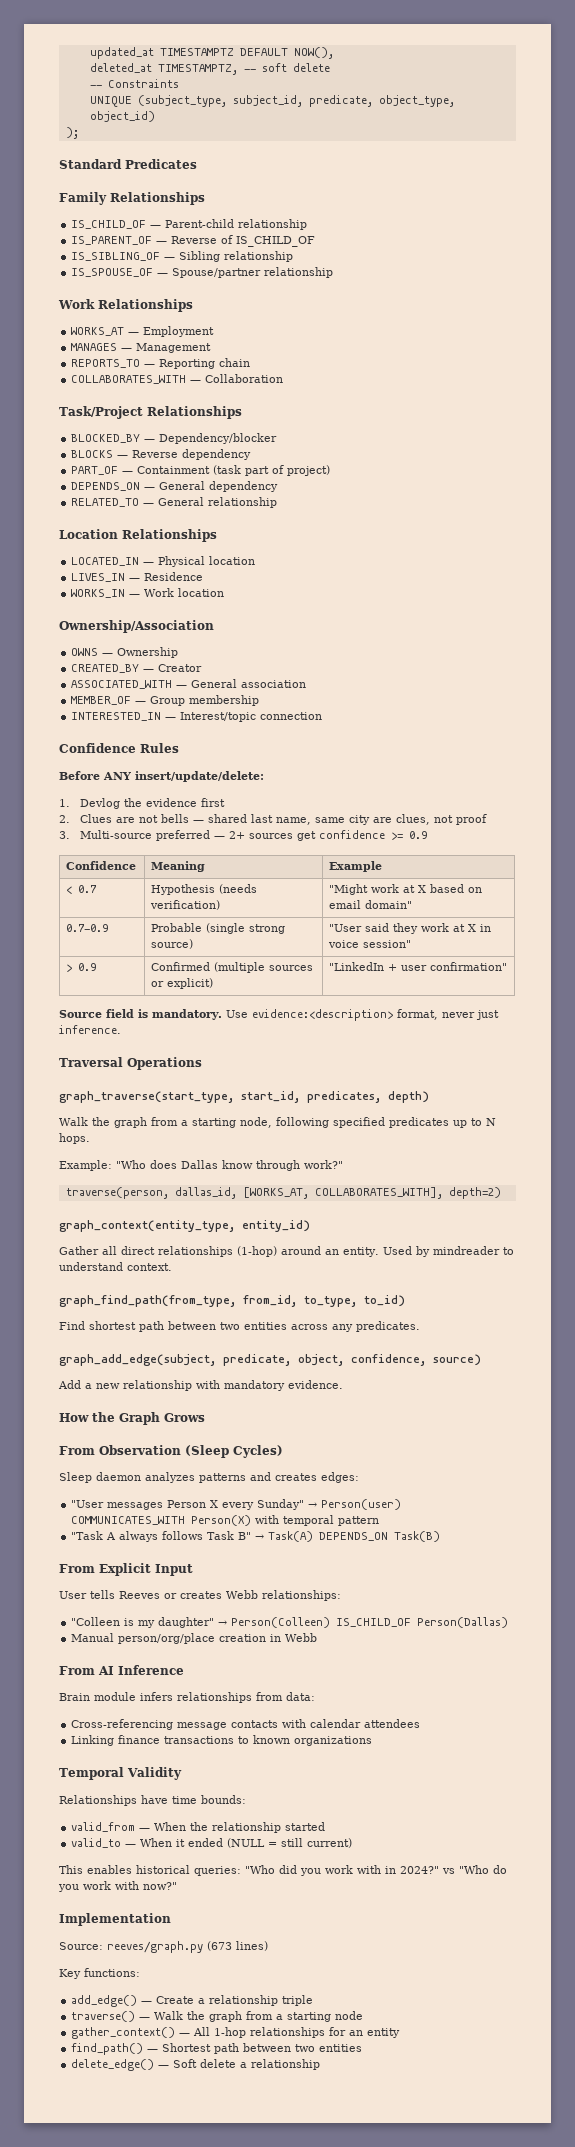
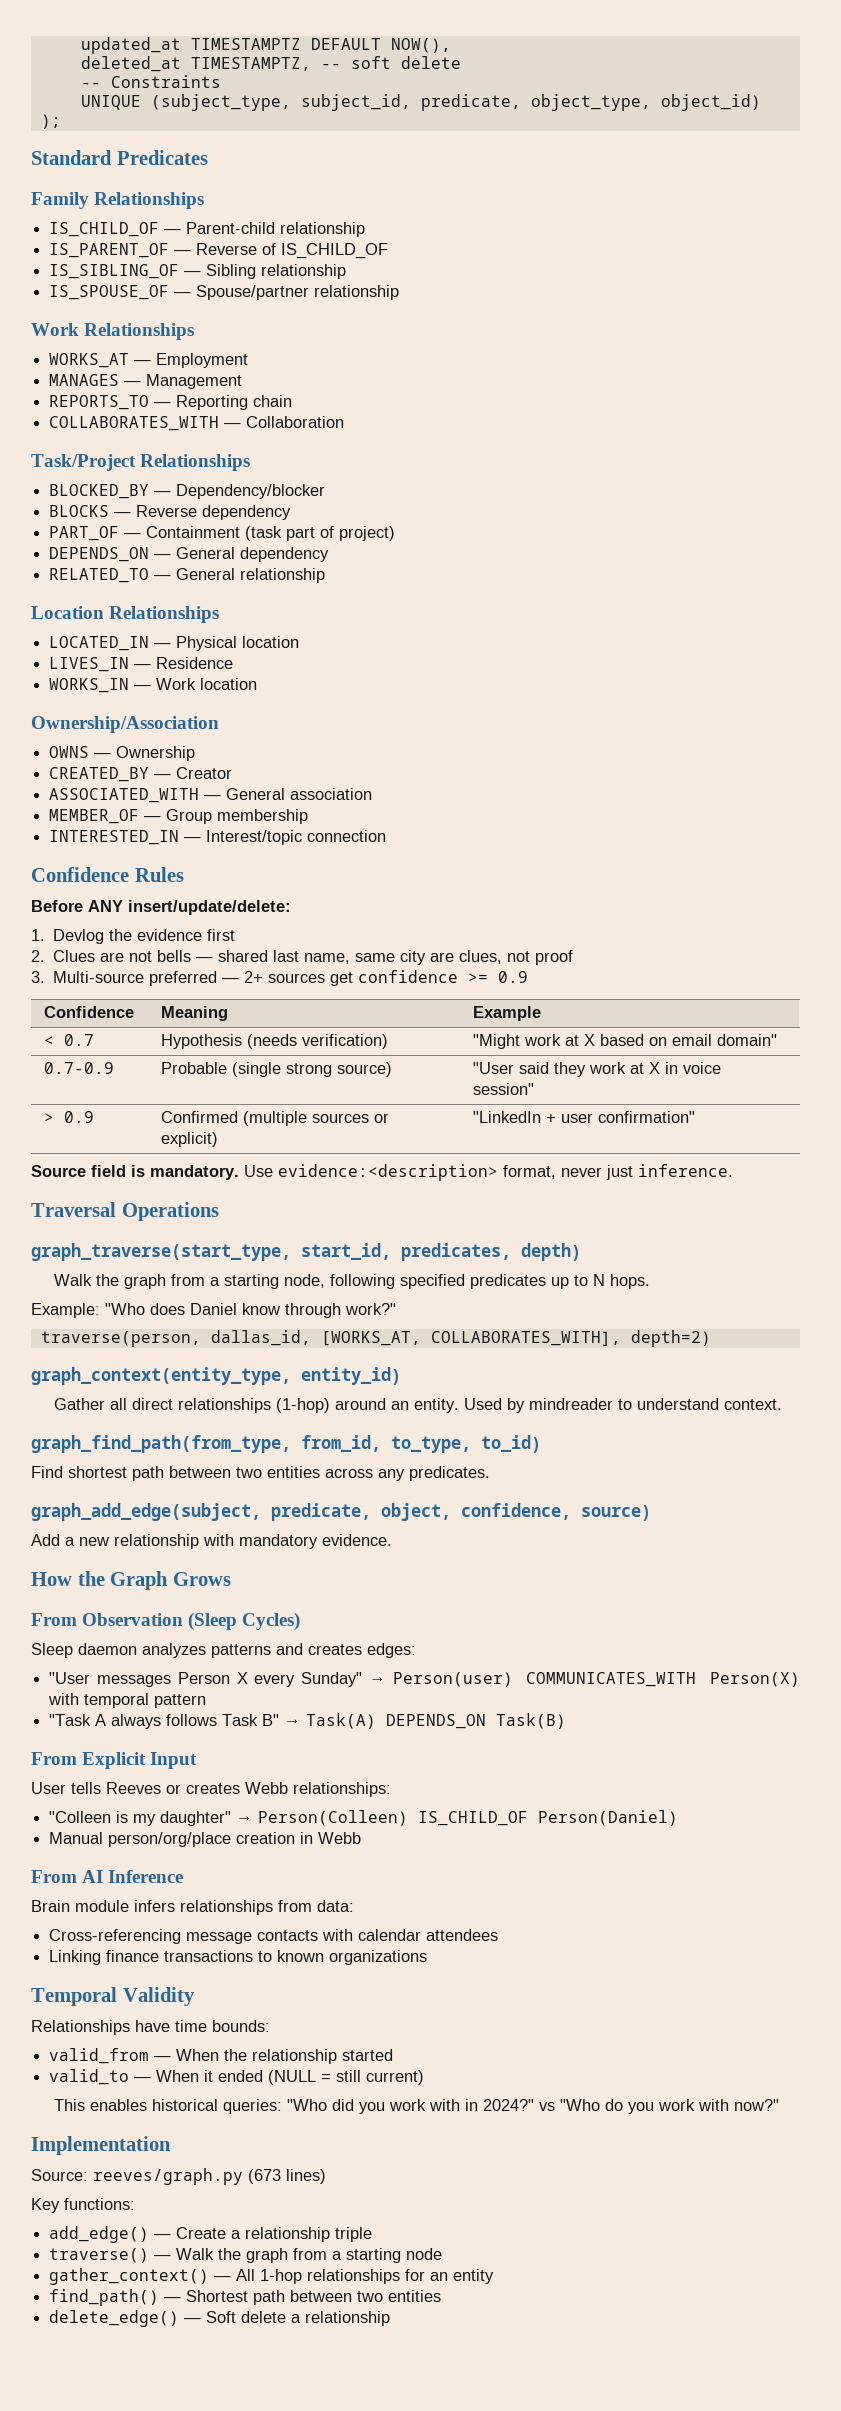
- Example: "Who does Dallas know through work?"
+ Example: "Who does Daniel know through work?"
- "Colleen is my daughter" → Person(Colleen) IS_CHILD_OF Person(Dallas)
+ "Colleen is my daughter" → Person(Colleen) IS_CHILD_OF Person(Daniel)

